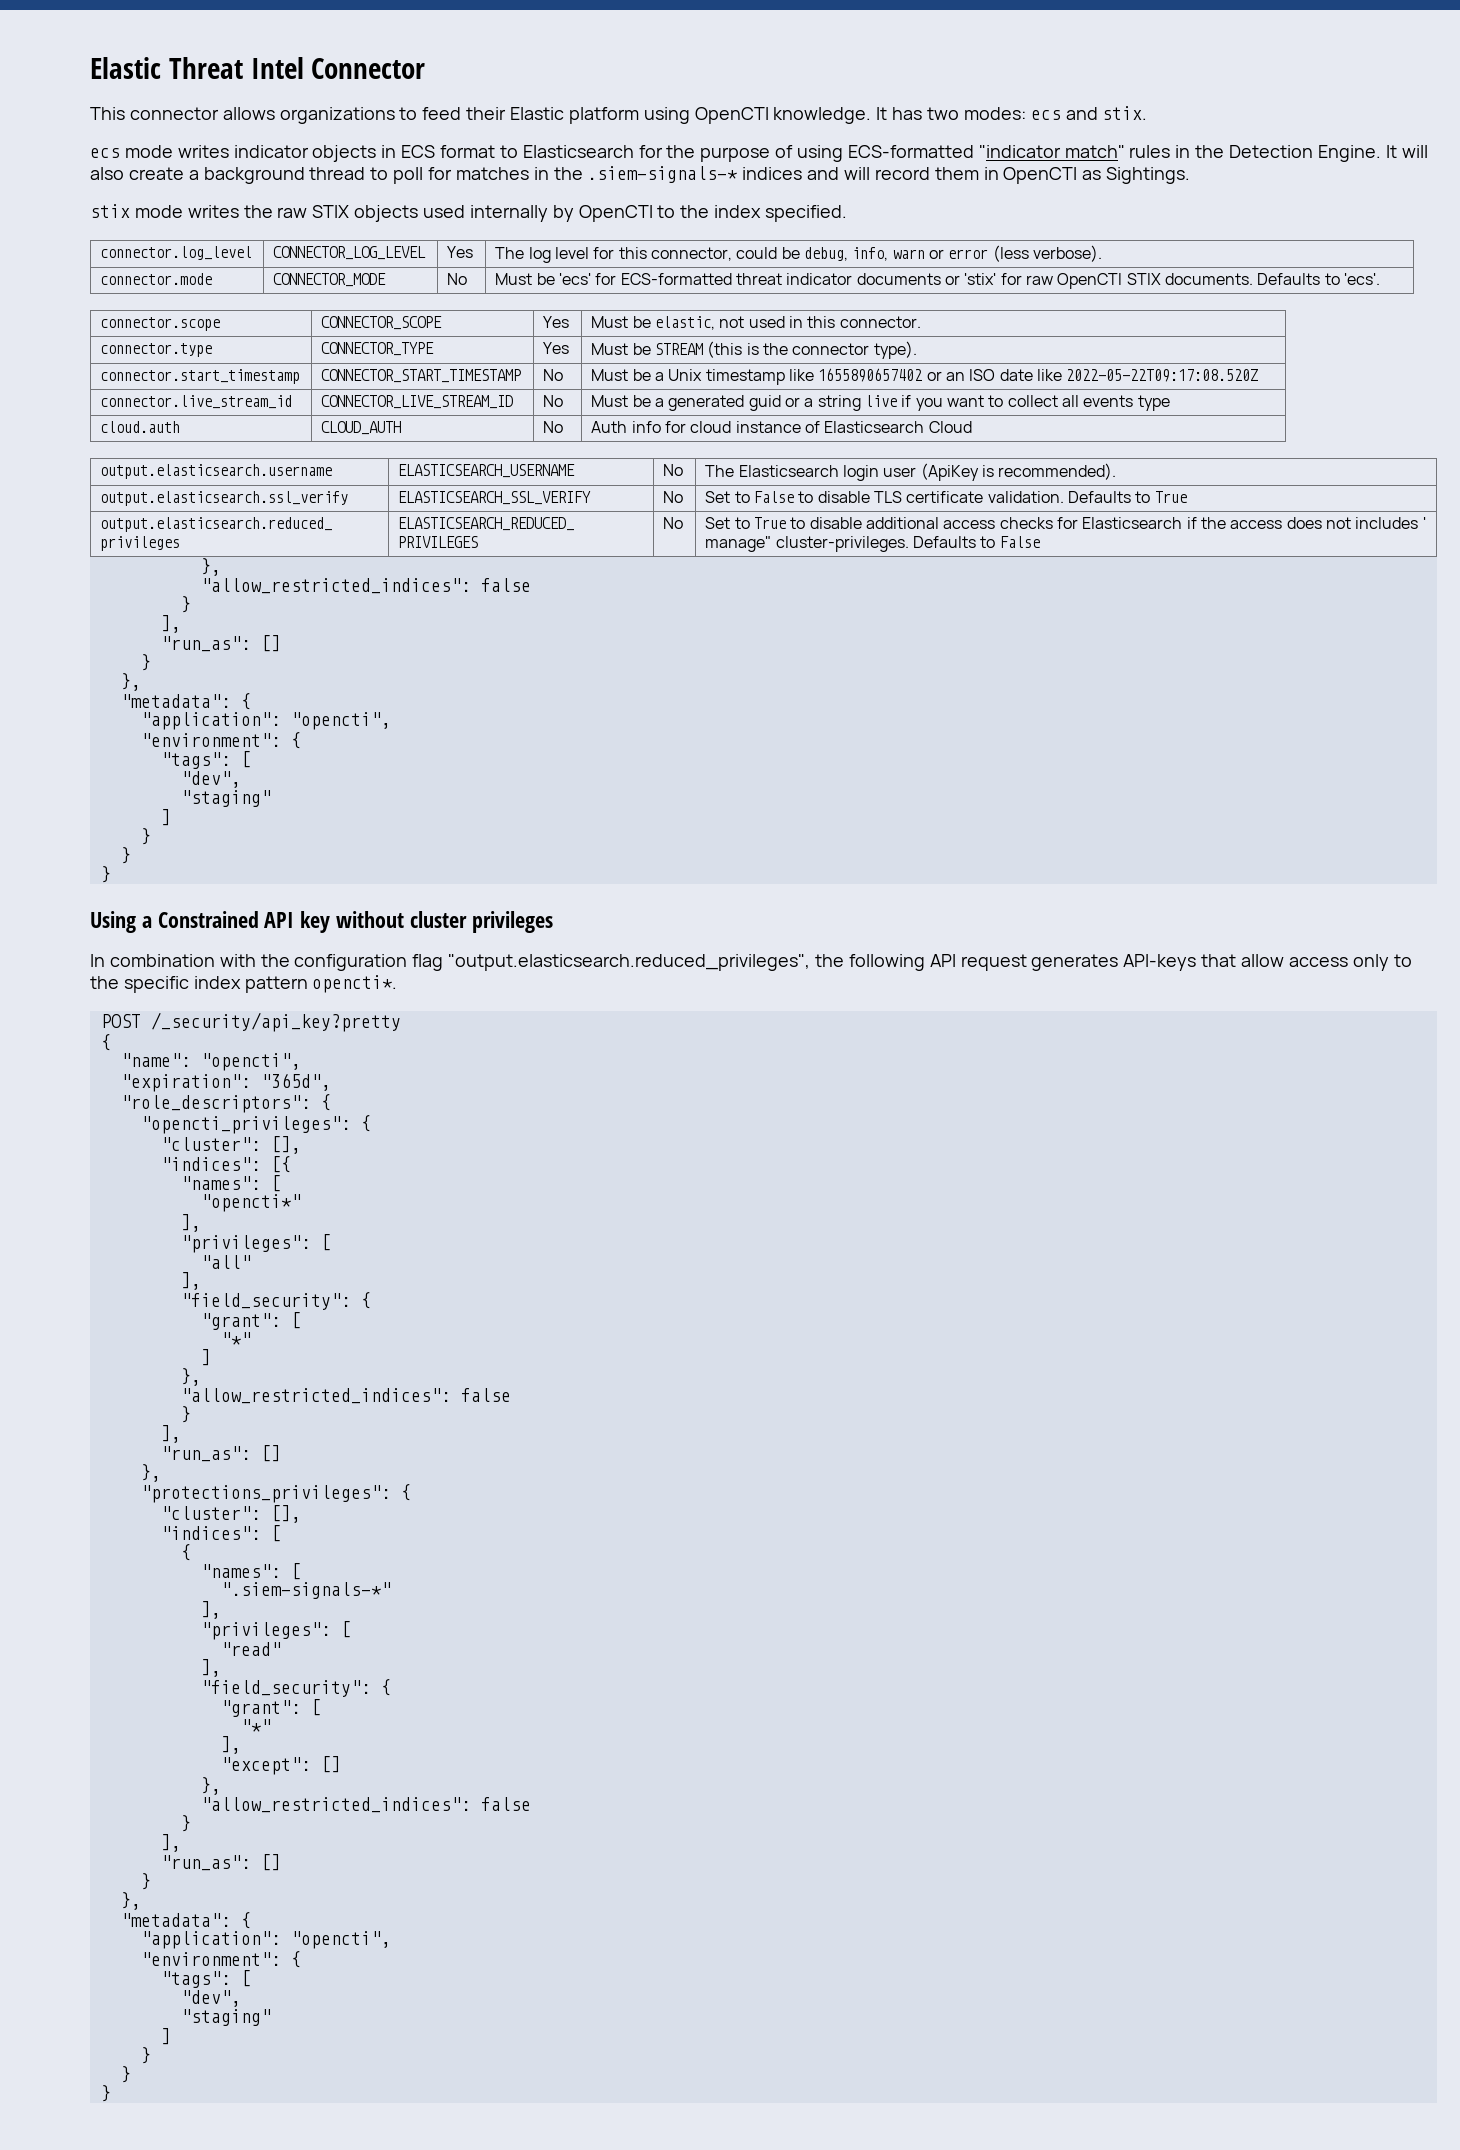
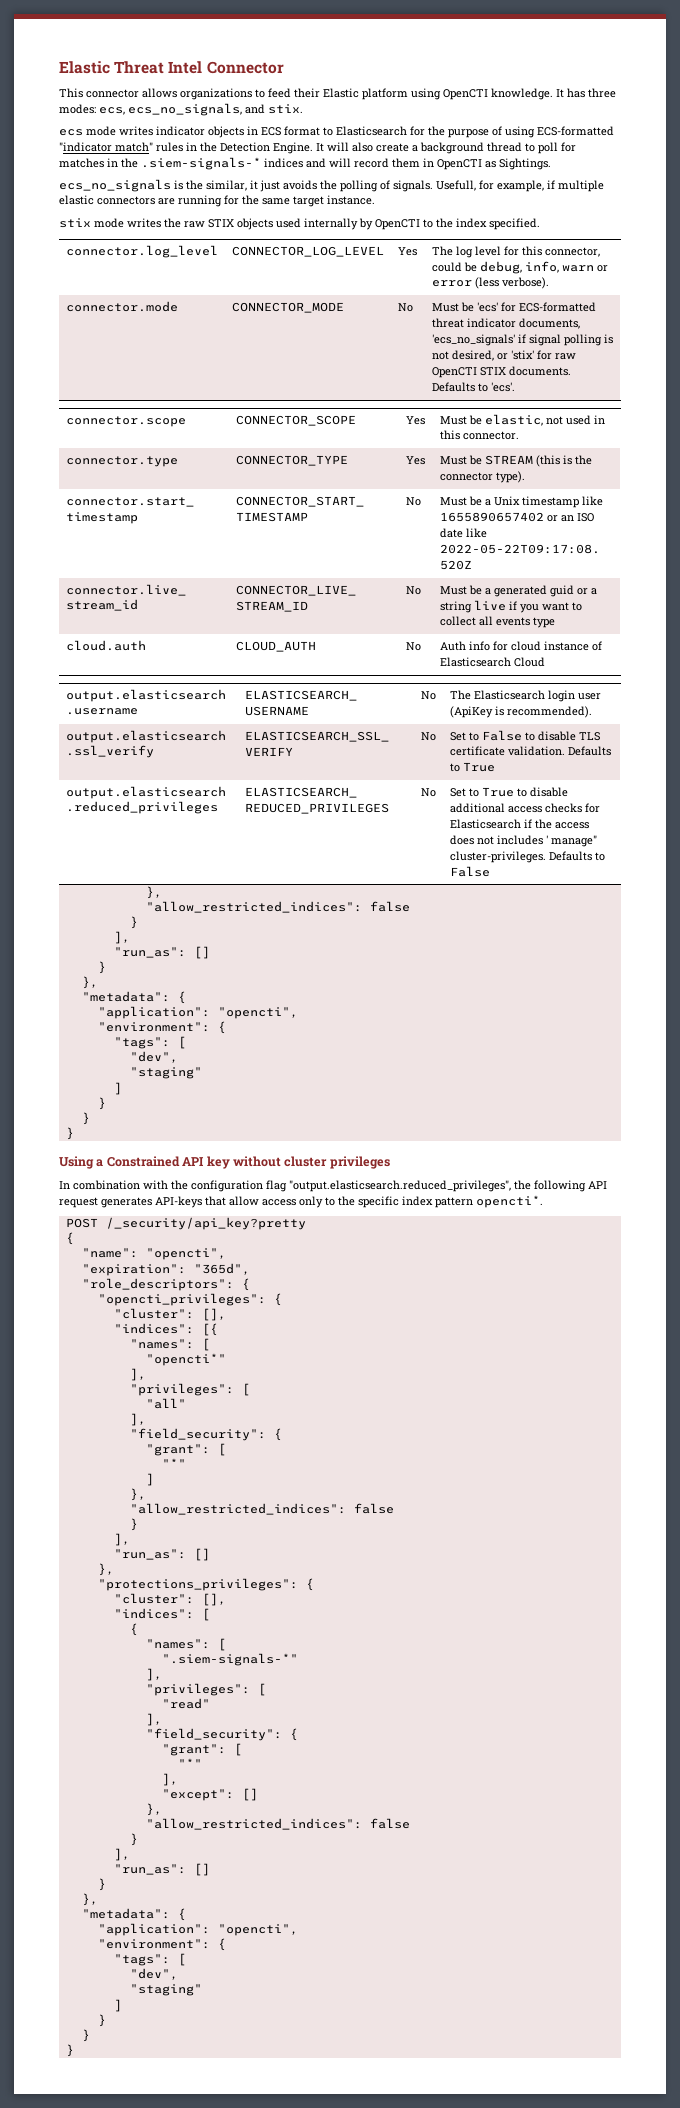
- It has two modes: ecs and stix.
+ It has three modes: ecs, ecs_no_signals, and stix.
+ ecs_no_signals is the similar, it just avoids the polling of signals. Usefull, for example, if multiple elastic connectors are running for the same target instance.
- connector.mode | CONNECTOR_MODE | No | Must be 'ecs' for ECS-formatted threat indicator documents or 'stix' for raw OpenCTI STIX documents. Defaults to 'ecs'.
+ connector.mode | CONNECTOR_MODE | No | Must be 'ecs' for ECS-formatted threat indicator documents, 'ecs_no_signals' if signal polling is not desired, or 'stix' for raw OpenCTI STIX documents. Defaults to 'ecs'.

